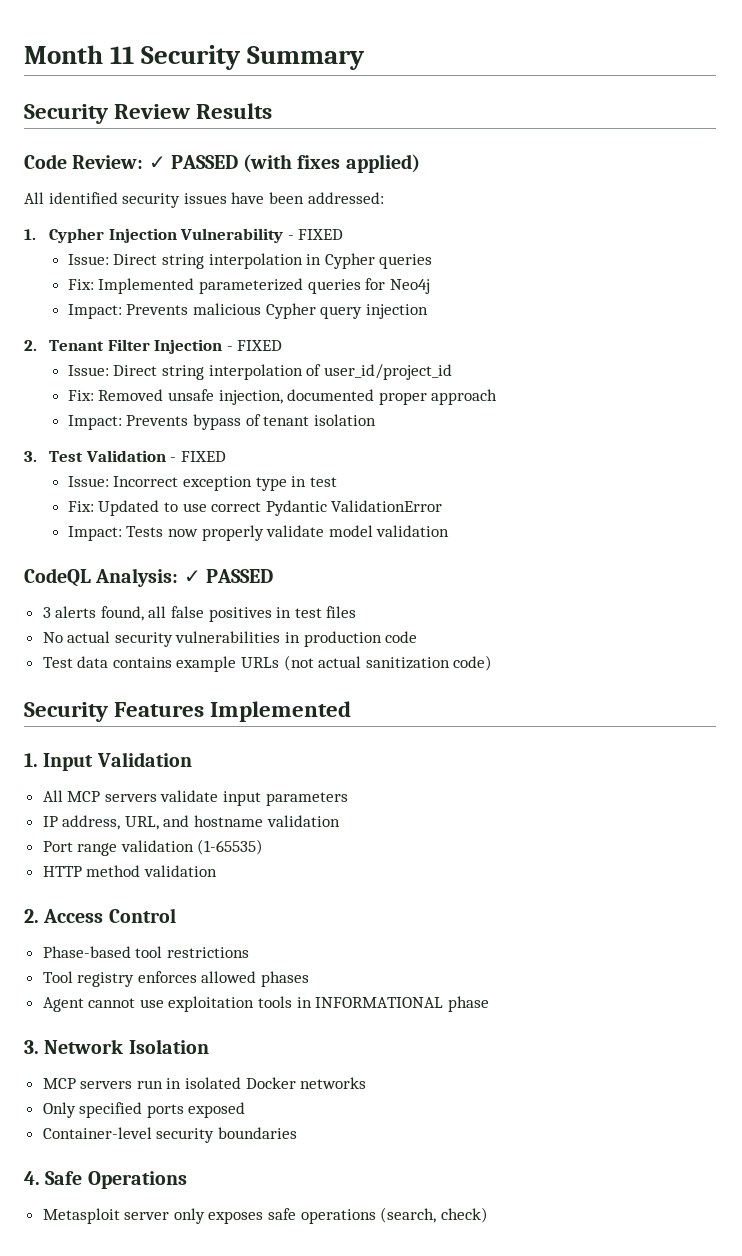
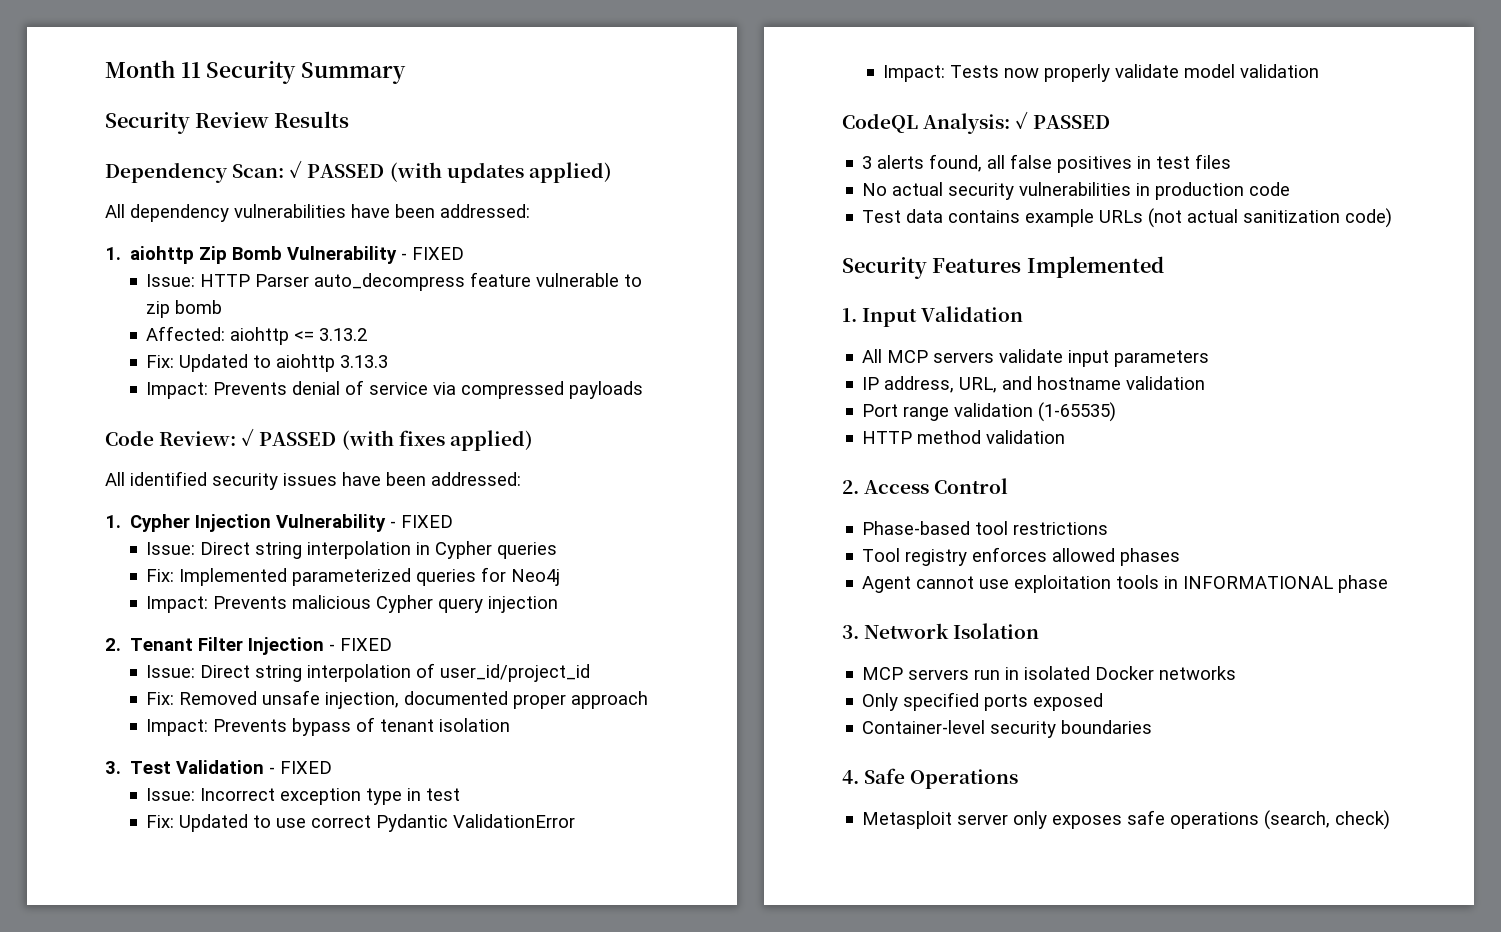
+ Dependency Scan: ✓ PASSED (with updates applied)
+ All dependency vulnerabilities have been addressed:
+ 1. aiohttp Zip Bomb Vulnerability - FIXED
+ Issue: HTTP Parser auto_decompress feature vulnerable to zip bomb
+ Affected: aiohttp <= 3.13.2
+ Fix: Updated to aiohttp 3.13.3
+ Impact: Prevents denial of service via compressed payloads

